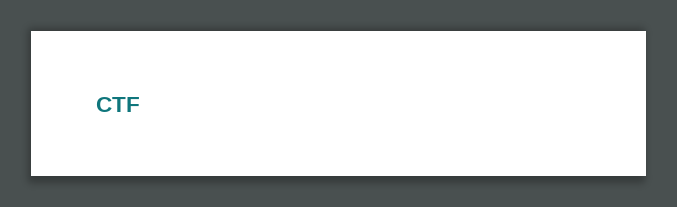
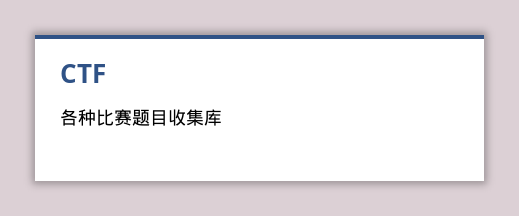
+ 各种比赛题目收集库

